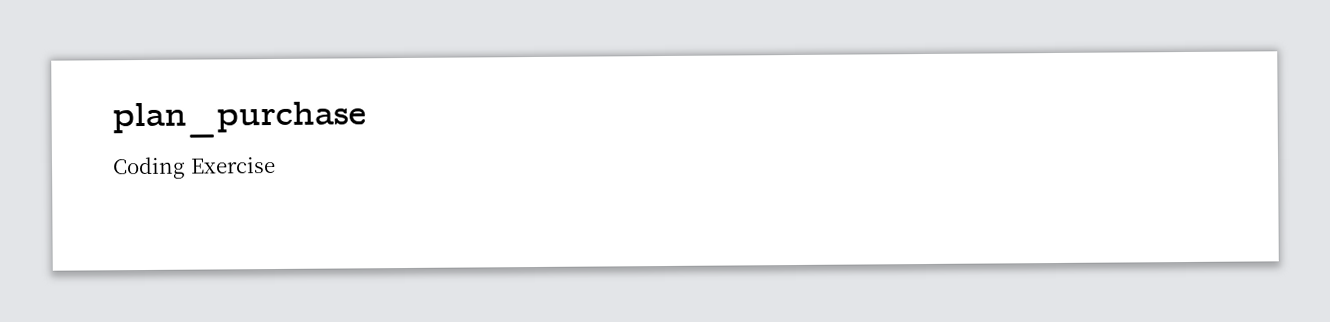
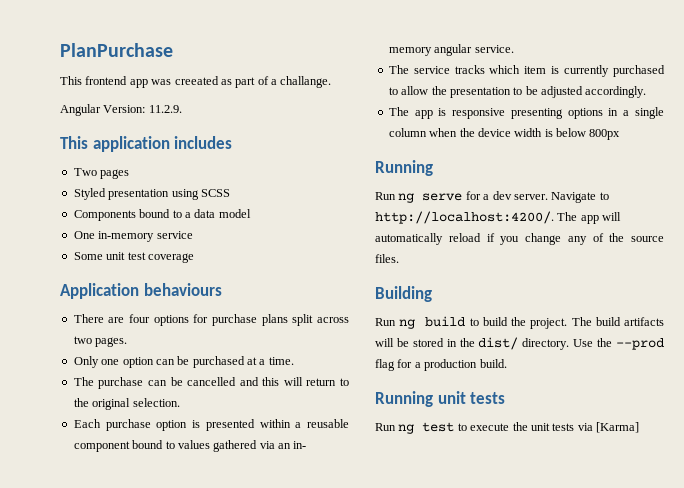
- plan_purchase
- Coding Exercise
+ PlanPurchase
+ This frontend app was creeated as part of a challange.
+ Angular Version: 11.2.9.
+ This application includes
+ Two pages
+ Styled presentation using SCSS
+ Components bound to a data model
+ One in-memory service
+ Some unit test coverage
+ Application behaviours
+ There are four options for purchase plans split across two pages.
+ Only one option can be purchased at a time.
+ The purchase can be cancelled and this will return to the original selection.
+ Each purchase option is presented within a reusable component bound to values gathered via an in- memory angular service.
+ The service tracks which item is currently purchased to allow the presentation to be adjusted accordingly.
+ The app is responsive presenting options in a single column when the device width is below 800px
+ Running
+ Run ng serve for a dev server. Navigate to http://localhost:4200/. The app will automatically reload if you change any of the source files.
+ Building
+ Run ng build to build the project. The build artifacts will be stored in the dist/ directory. Use the --prod flag for a production build.
+ Running unit tests
+ Run ng test to execute the unit tests via [Karma]

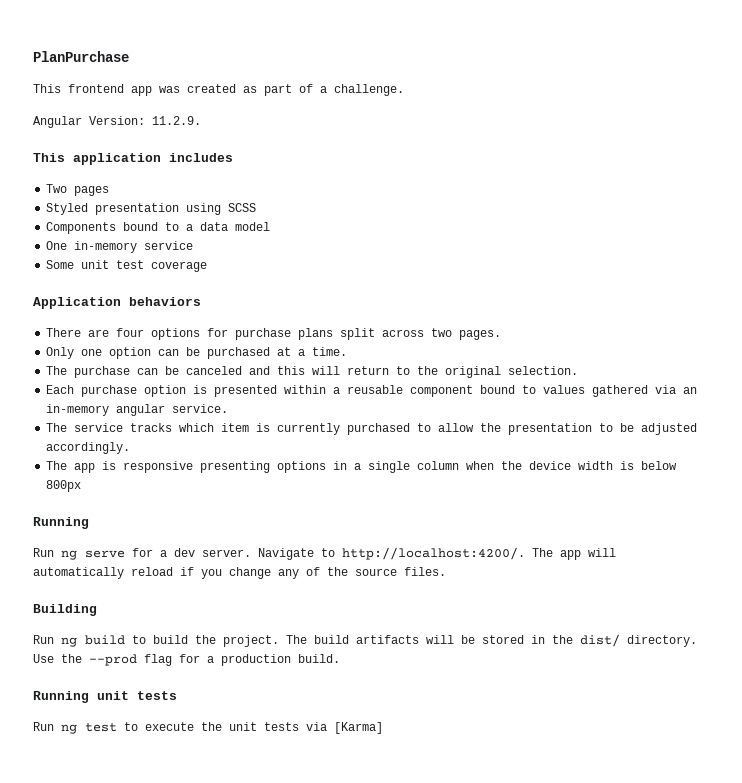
- This frontend app was creeated as part of a challange.
+ This frontend app was created as part of a challenge.
- Application behaviours
+ Application behaviors
- The purchase can be cancelled and this will return to the original selection.
+ The purchase can be canceled and this will return to the original selection.
- Each purchase option is presented within a reusable component bound to values gathered via an in- memory angular service.
+ Each purchase option is presented within a reusable component bound to values gathered via an in-memory angular service.

